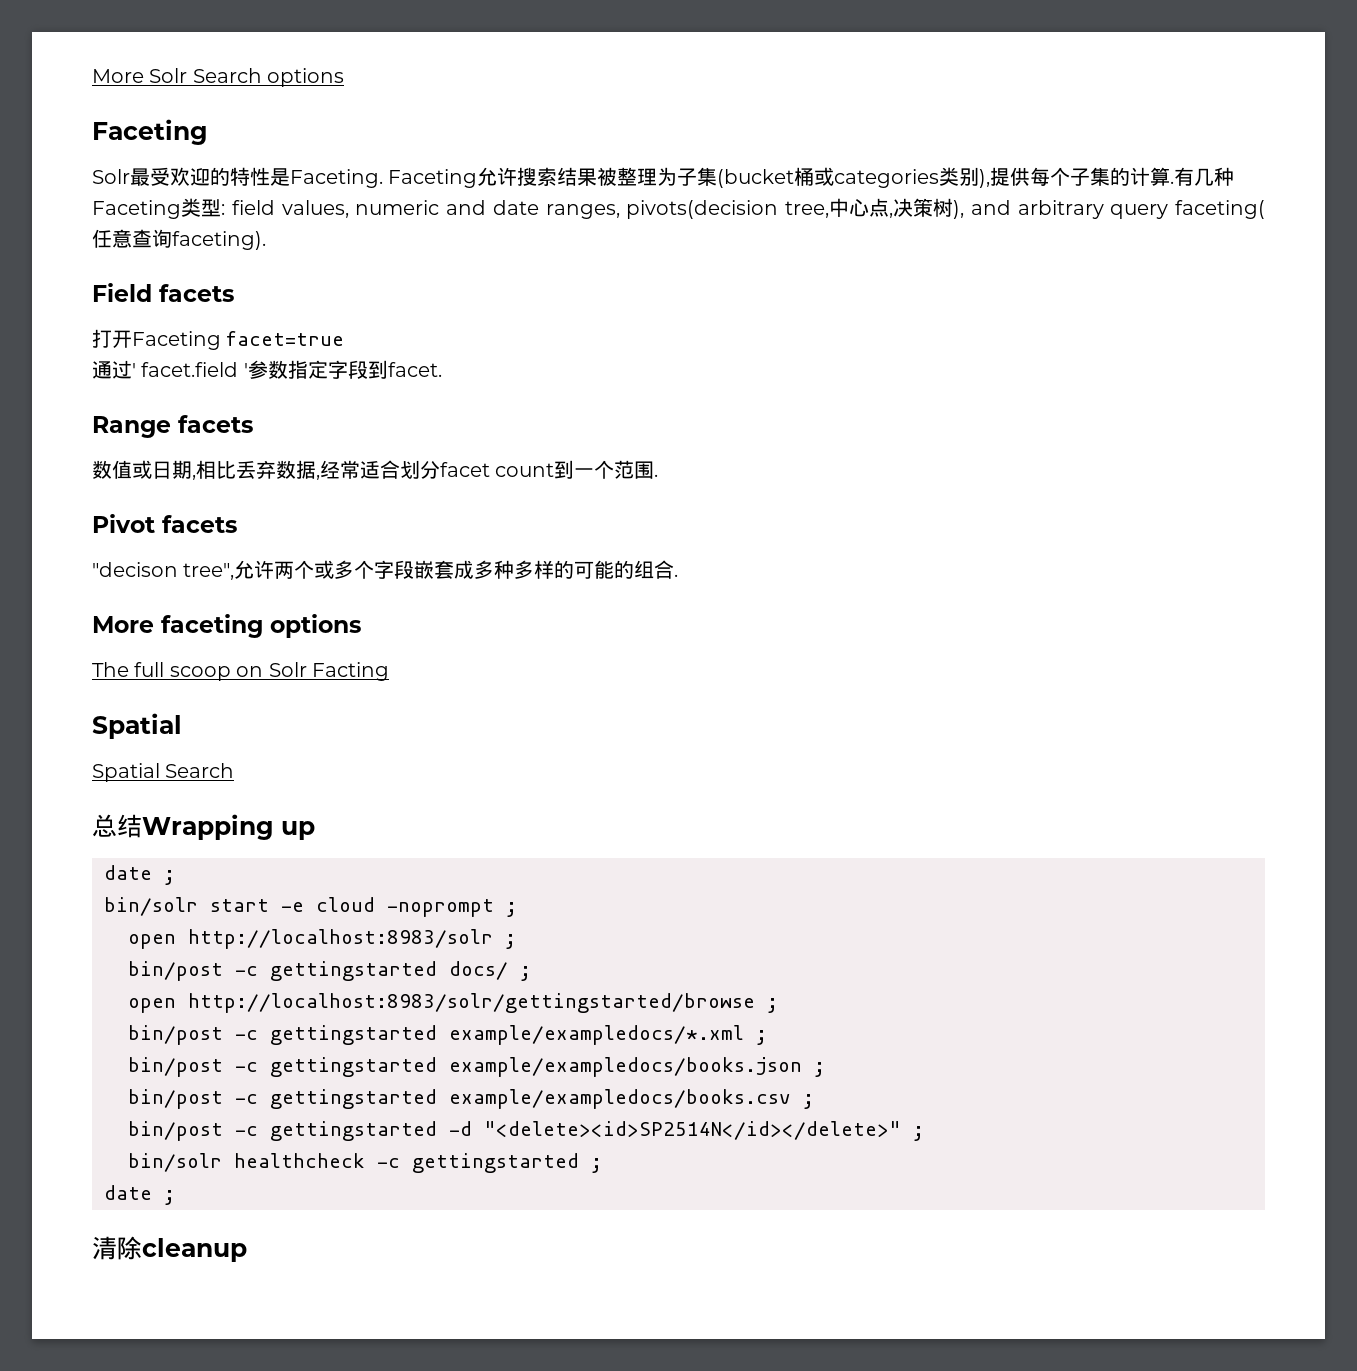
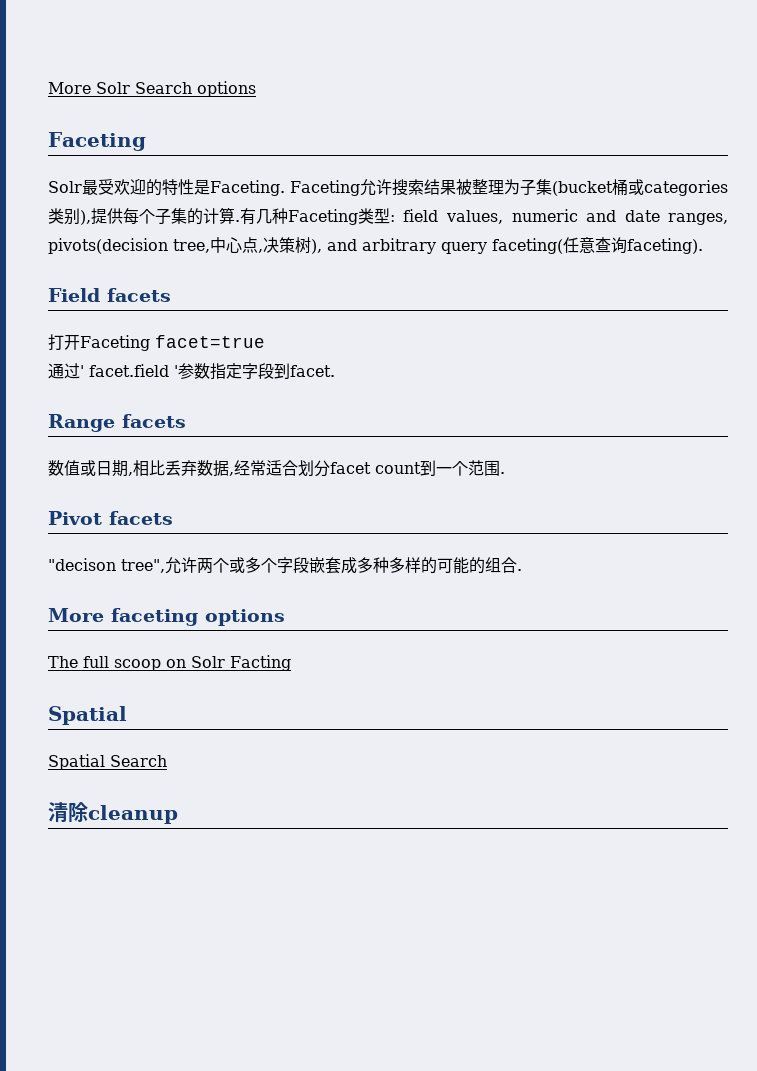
- 总结Wrapping up
- date ;
- bin/solr start -e cloud -noprompt ;
- open http://localhost:8983/solr ;
- bin/post -c gettingstarted docs/ ;
- open http://localhost:8983/solr/gettingstarted/browse ;
- bin/post -c gettingstarted example/exampledocs/*.xml ;
- bin/post -c gettingstarted example/exampledocs/books.json ;
- bin/post -c gettingstarted example/exampledocs/books.csv ;
- bin/post -c gettingstarted -d "<delete><id>SP2514N</id></delete>" ;
- bin/solr healthcheck -c gettingstarted ;
- date ;

